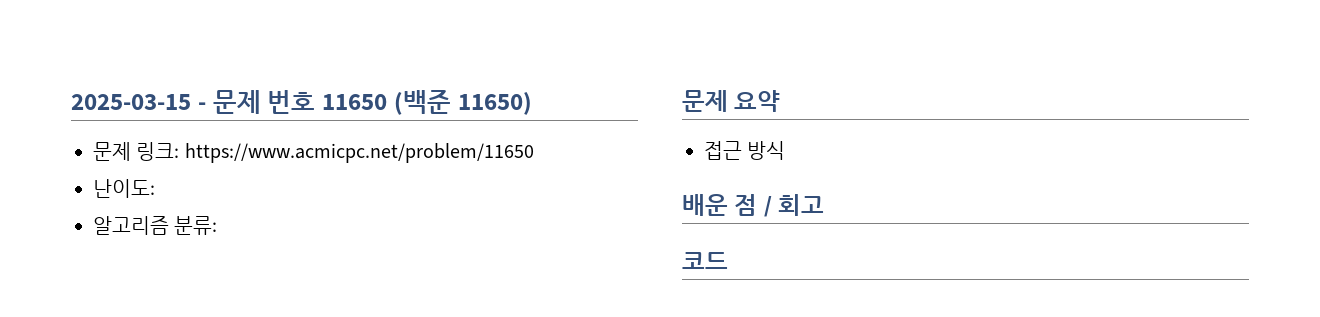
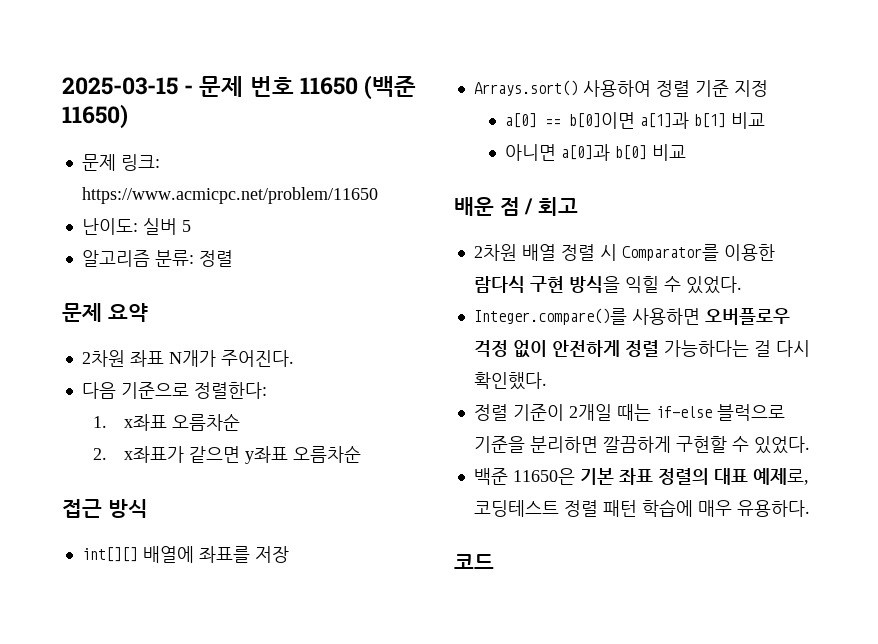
- 난이도:
+ 난이도: 실버 5
- 알고리즘 분류:
+ 알고리즘 분류: 정렬
+ 2차원 좌표 N개가 주어진다.
+ 다음 기준으로 정렬한다:
+ 1. x좌표 오름차순
+ 2. x좌표가 같으면 y좌표 오름차순
  접근 방식
+ int[][] 배열에 좌표를 저장
+ Arrays.sort() 사용하여 정렬 기준 지정
+ a[0] == b[0]이면 a[1]과 b[1] 비교
+ 아니면 a[0]과 b[0] 비교
  배운 점 / 회고
+ 2차원 배열 정렬 시 Comparator를 이용한 람다식 구현 방식을 익힐 수 있었다.
+ Integer.compare()를 사용하면 오버플로우 걱정 없이 안전하게 정렬 가능하다는 걸 다시 확인했다.
+ 정렬 기준이 2개일 때는 if-else 블럭으로 기준을 분리하면 깔끔하게 구현할 수 있었다.
+ 백준 11650은 기본 좌표 정렬의 대표 예제로, 코딩테스트 정렬 패턴 학습에 매우 유용하다.

